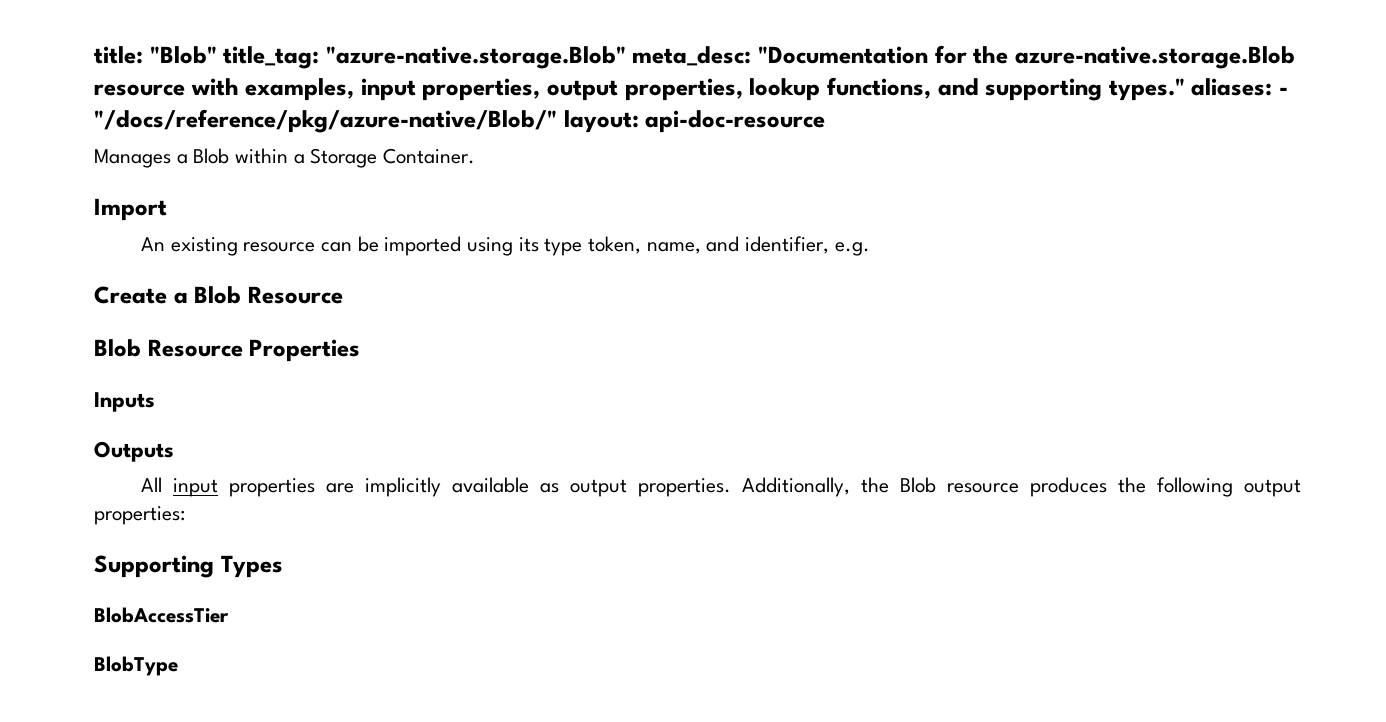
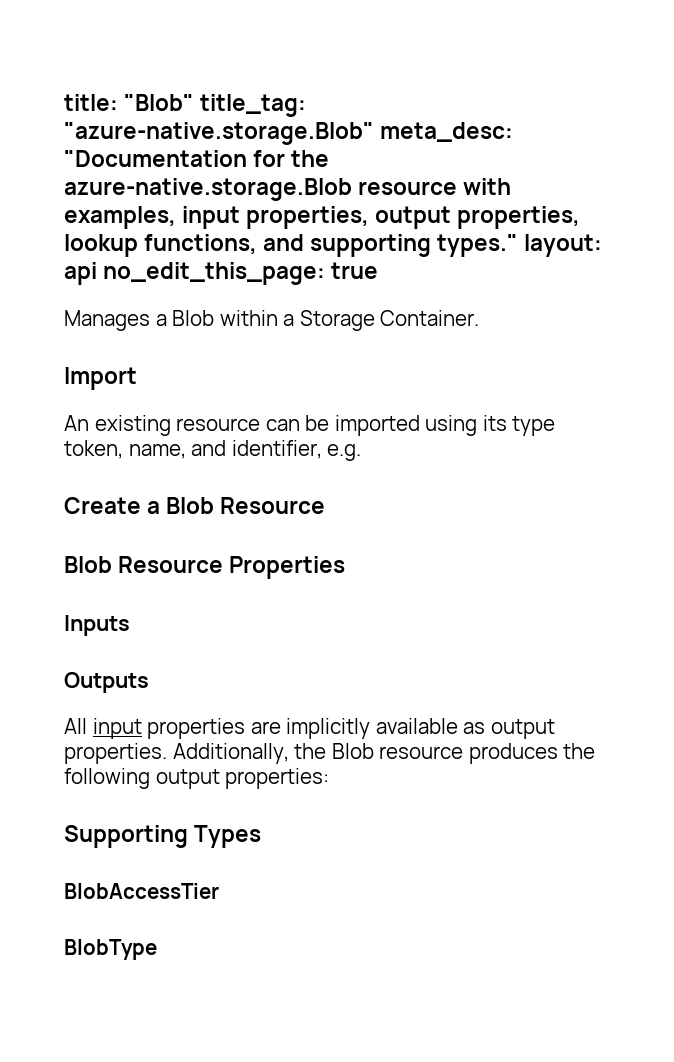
- title: "Blob" title_tag: "azure-native.storage.Blob" meta_desc: "Documentation for the azure-native.storage.Blob resource with examples, input properties, output properties, lookup functions, and supporting types." aliases: - "/docs/reference/pkg/azure-native/Blob/" layout: api-doc-resource
+ title: "Blob" title_tag: "azure-native.storage.Blob" meta_desc: "Documentation for the azure-native.storage.Blob resource with examples, input properties, output properties, lookup functions, and supporting types." layout: api no_edit_this_page: true

